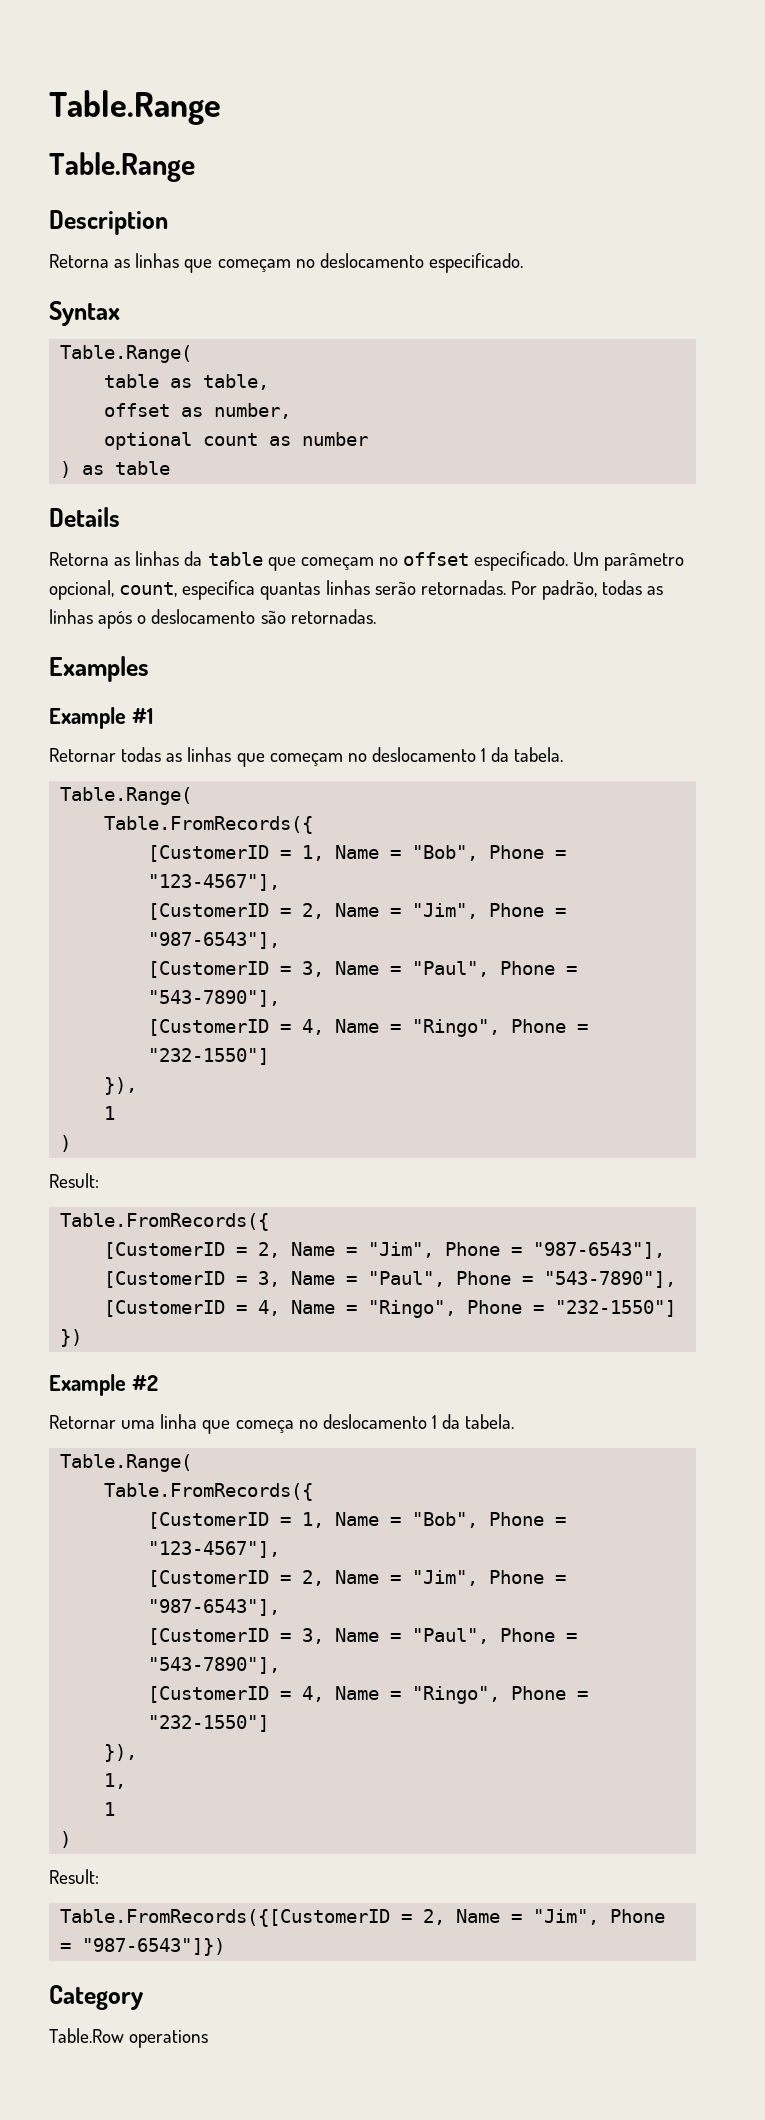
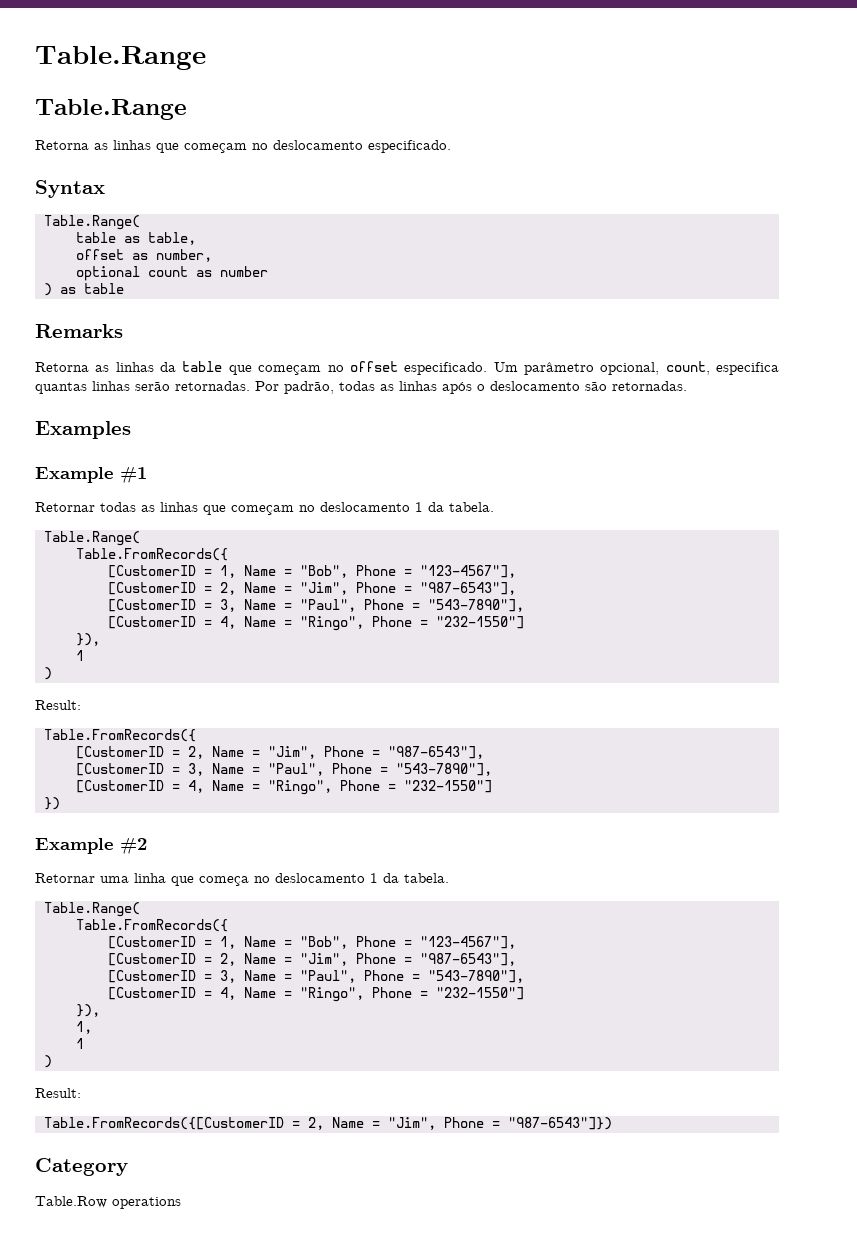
- Description
- Details
+ Remarks

